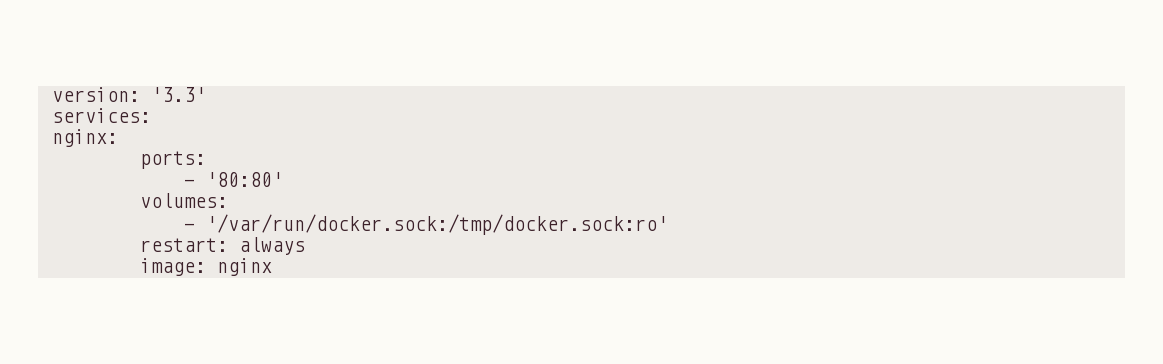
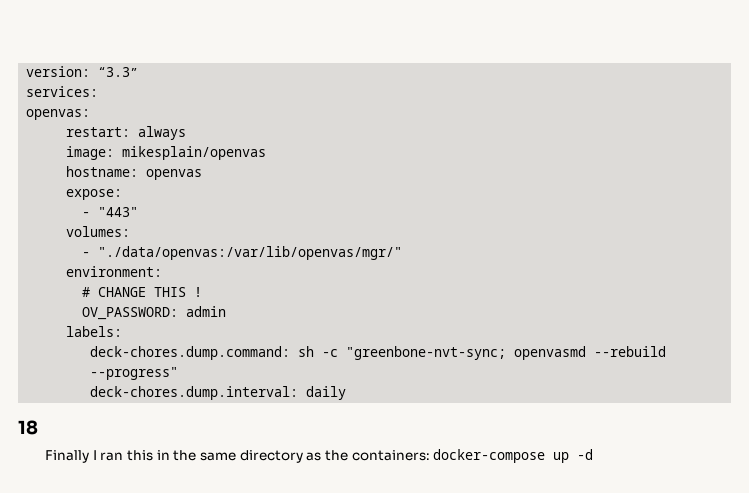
- version: '3.3'
+ version: “3.3”
- nginx:
- ports:
- - '80:80'
+ openvas:
+ restart: always
+ image: mikesplain/openvas
+ hostname: openvas
+ expose:
+ - "443"
  volumes:
- - '/var/run/docker.sock:/tmp/docker.sock:ro'
- restart: always
- image: nginx
+ - "./data/openvas:/var/lib/openvas/mgr/"
+ environment:
+ # CHANGE THIS !
+ OV_PASSWORD: admin
+ labels:
+ deck-chores.dump.command: sh -c "greenbone-nvt-sync; openvasmd --rebuild --progress"
+ deck-chores.dump.interval: daily
+ 18
+ Finally I ran this in the same directory as the containers: docker-compose up -d

